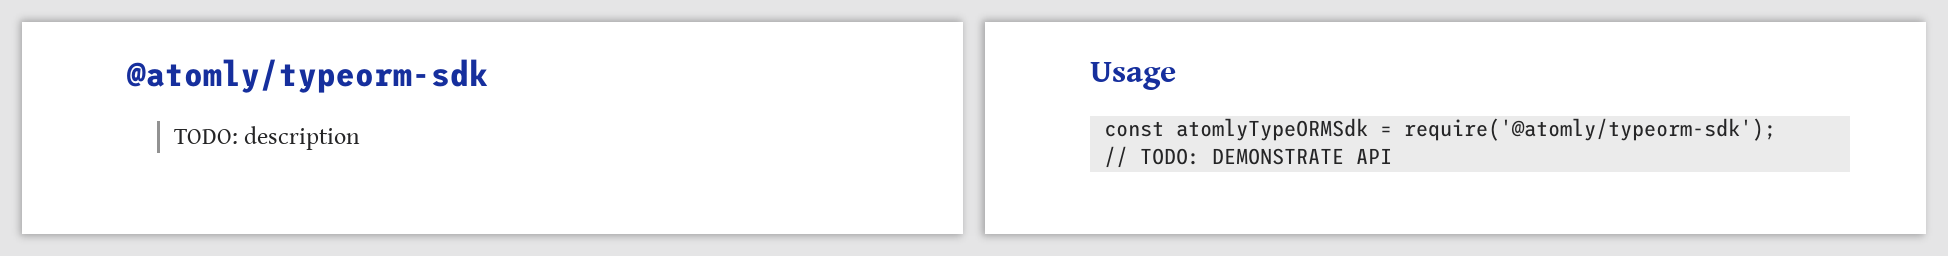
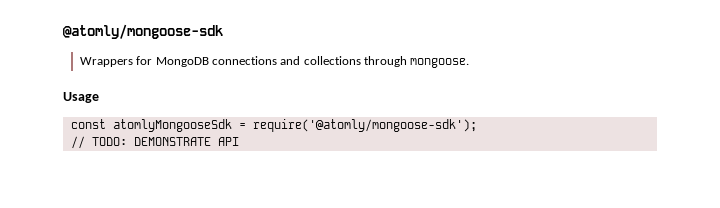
- @atomly/typeorm-sdk
- TODO: description
+ @atomly/mongoose-sdk
+ Wrappers for MongoDB connections and collections through mongoose.
- const atomlyTypeORMSdk = require('@atomly/typeorm-sdk');
+ const atomlyMongooseSdk = require('@atomly/mongoose-sdk');

